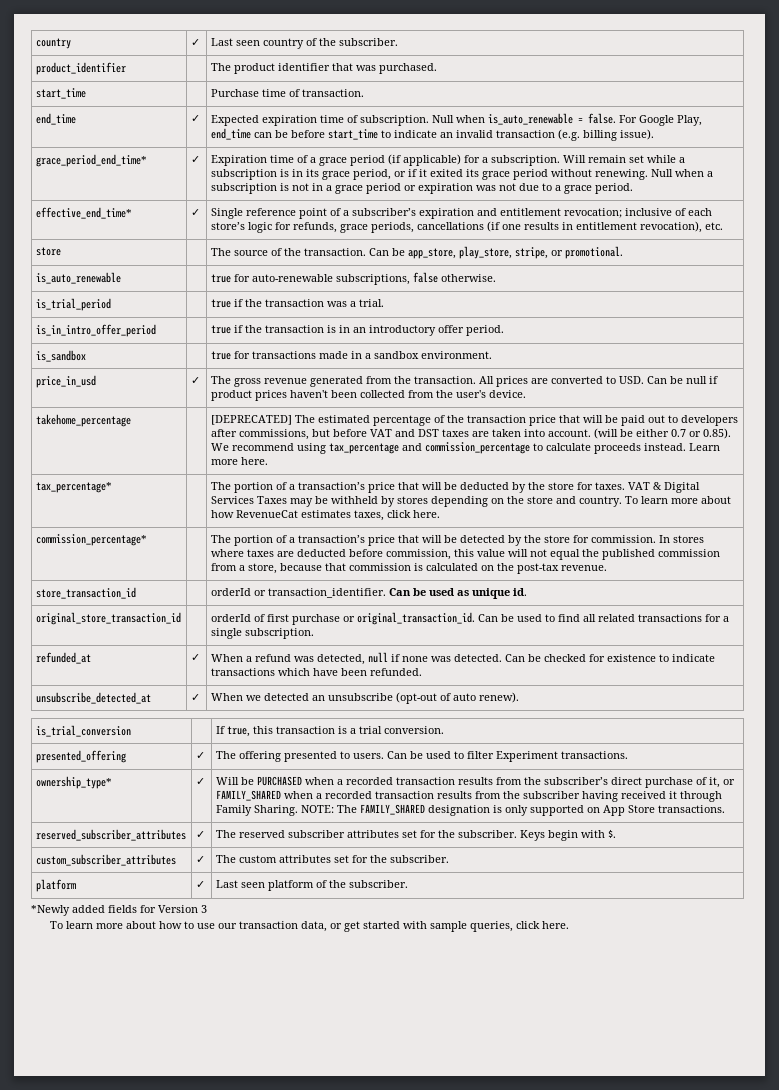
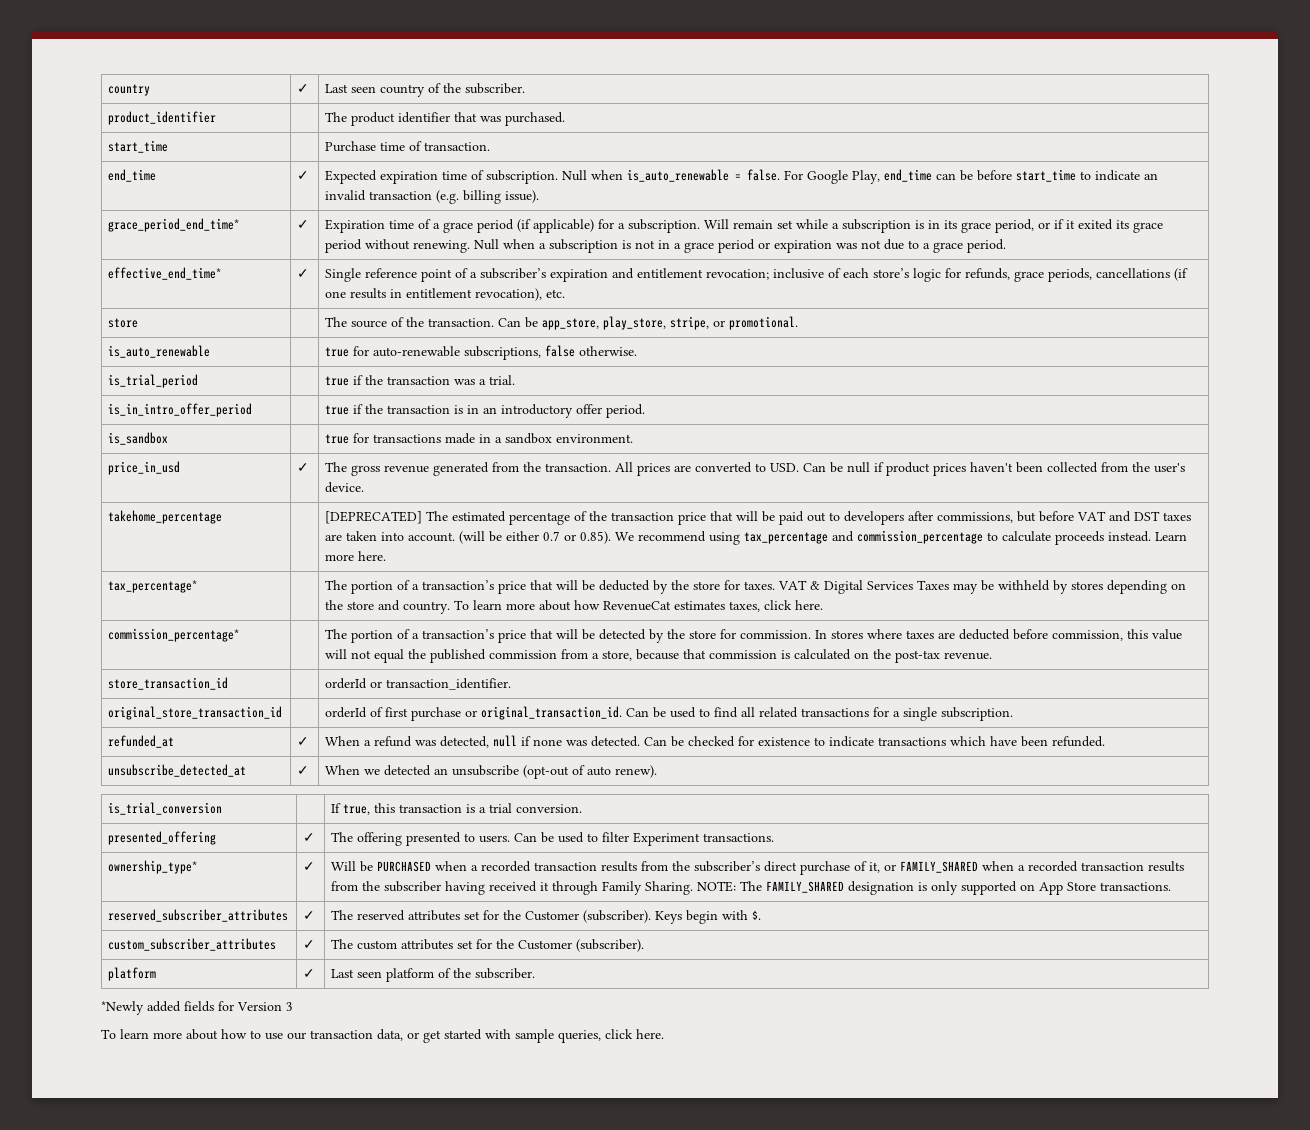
- store_transaction_id | | orderId or transaction_identifier. Can be used as unique id.
+ store_transaction_id | | orderId or transaction_identifier.
- reserved_subscriber_attributes | ✓ | The reserved subscriber attributes set for the subscriber. Keys begin with $.
+ reserved_subscriber_attributes | ✓ | The reserved attributes set for the Customer (subscriber). Keys begin with $.
- custom_subscriber_attributes | ✓ | The custom attributes set for the subscriber.
+ custom_subscriber_attributes | ✓ | The custom attributes set for the Customer (subscriber).

